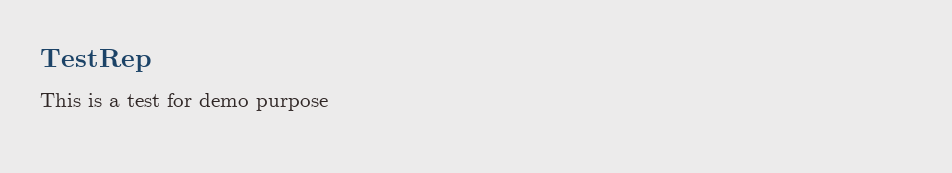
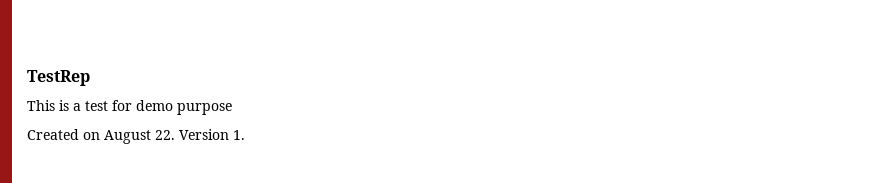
+ Created on August 22. Version 1.

